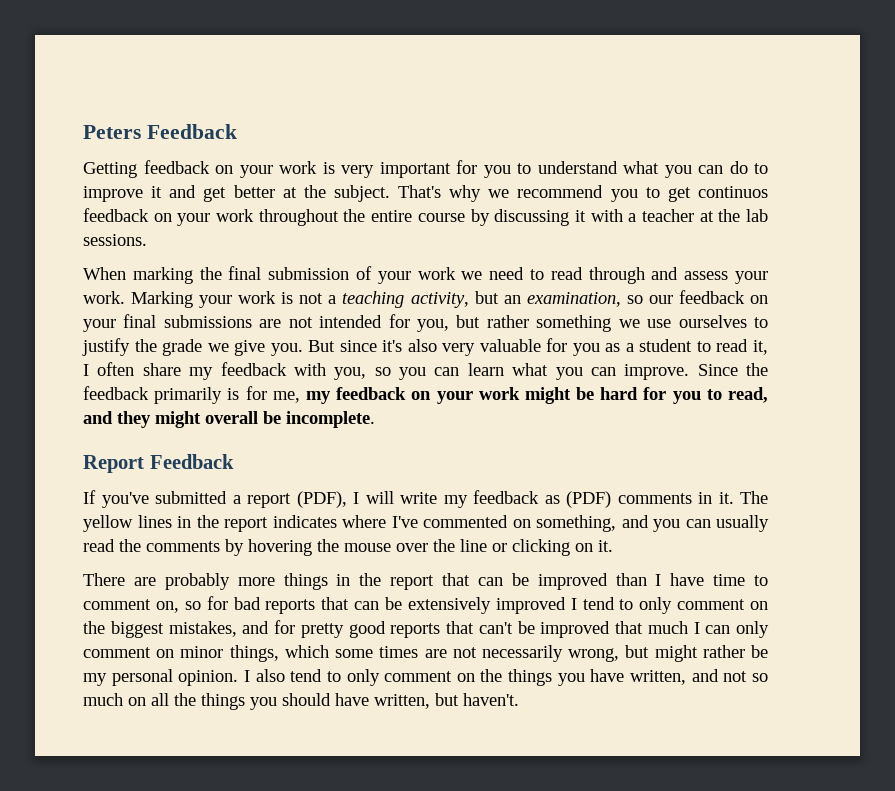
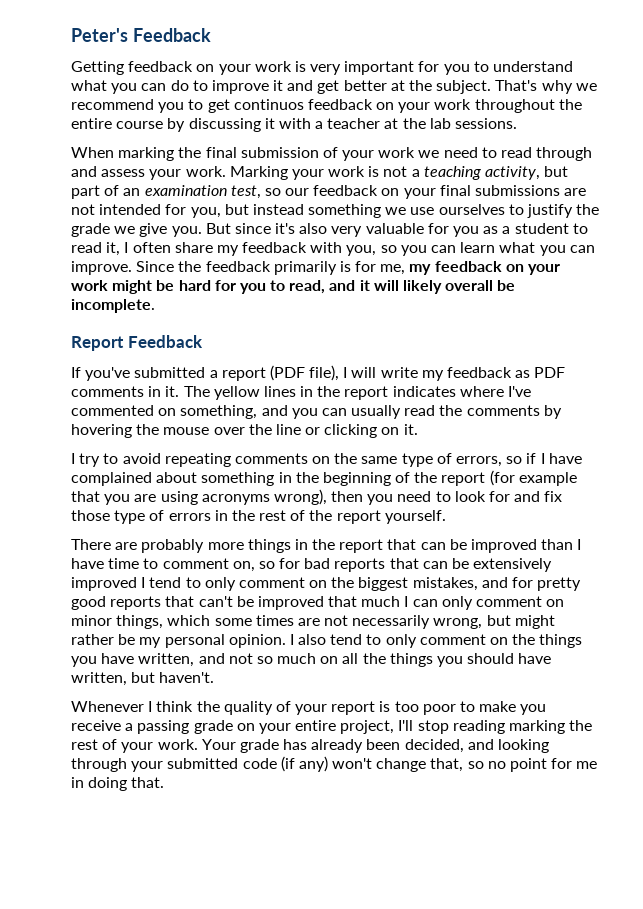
- Peters Feedback
+ Peter's Feedback
- Marking your work is not a teaching activity, but an examination, so our feedback on your final submissions are not intended for you, but rather something we use ourselves to justify the grade we give you.
+ Marking your work is not a teaching activity, but part of an examination test, so our feedback on your final submissions are not intended for you, but instead something we use ourselves to justify the grade we give you.
- Since the feedback primarily is for me, my feedback on your work might be hard for you to read, and they might overall be incomplete.
+ Since the feedback primarily is for me, my feedback on your work might be hard for you to read, and it will likely overall be incomplete.
- If you've submitted a report (PDF), I will write my feedback as (PDF) comments in it.
+ If you've submitted a report (PDF file), I will write my feedback as PDF comments in it.
+ I try to avoid repeating comments on the same type of errors, so if I have complained about something in the beginning of the report (for example that you are using acronyms wrong), then you need to look for and fix those type of errors in the rest of the report yourself.
+ Whenever I think the quality of your report is too poor to make you receive a passing grade on your entire project, I'll stop reading marking the rest of your work. Your grade has already been decided, and looking through your submitted code (if any) won't change that, so no point for me in doing that.

